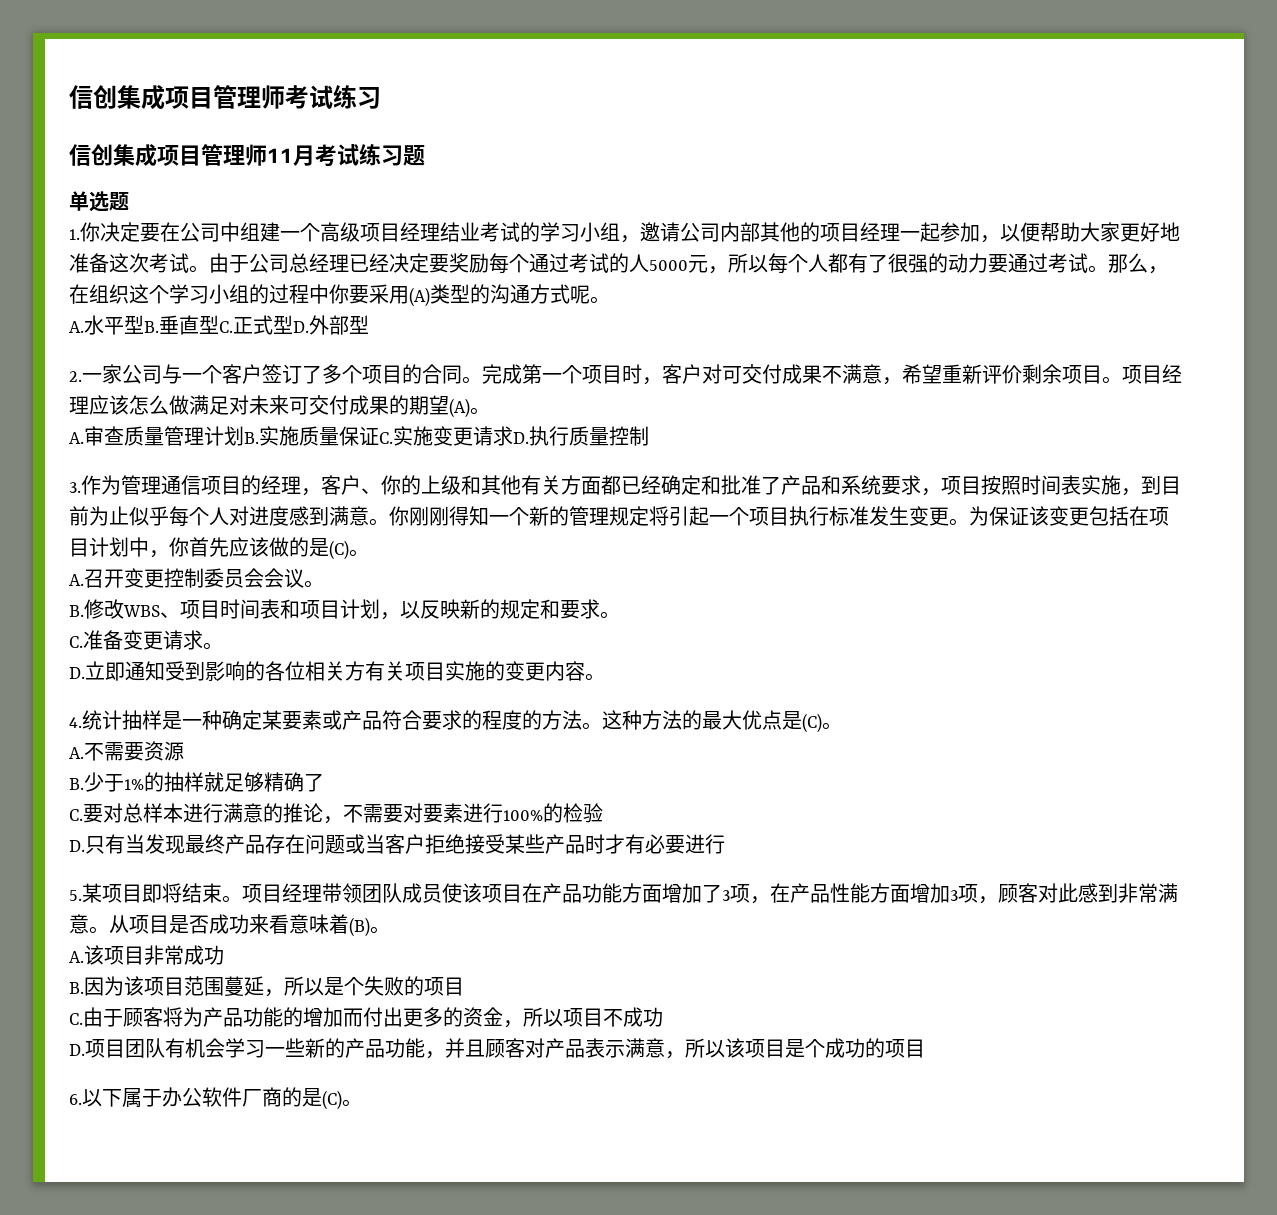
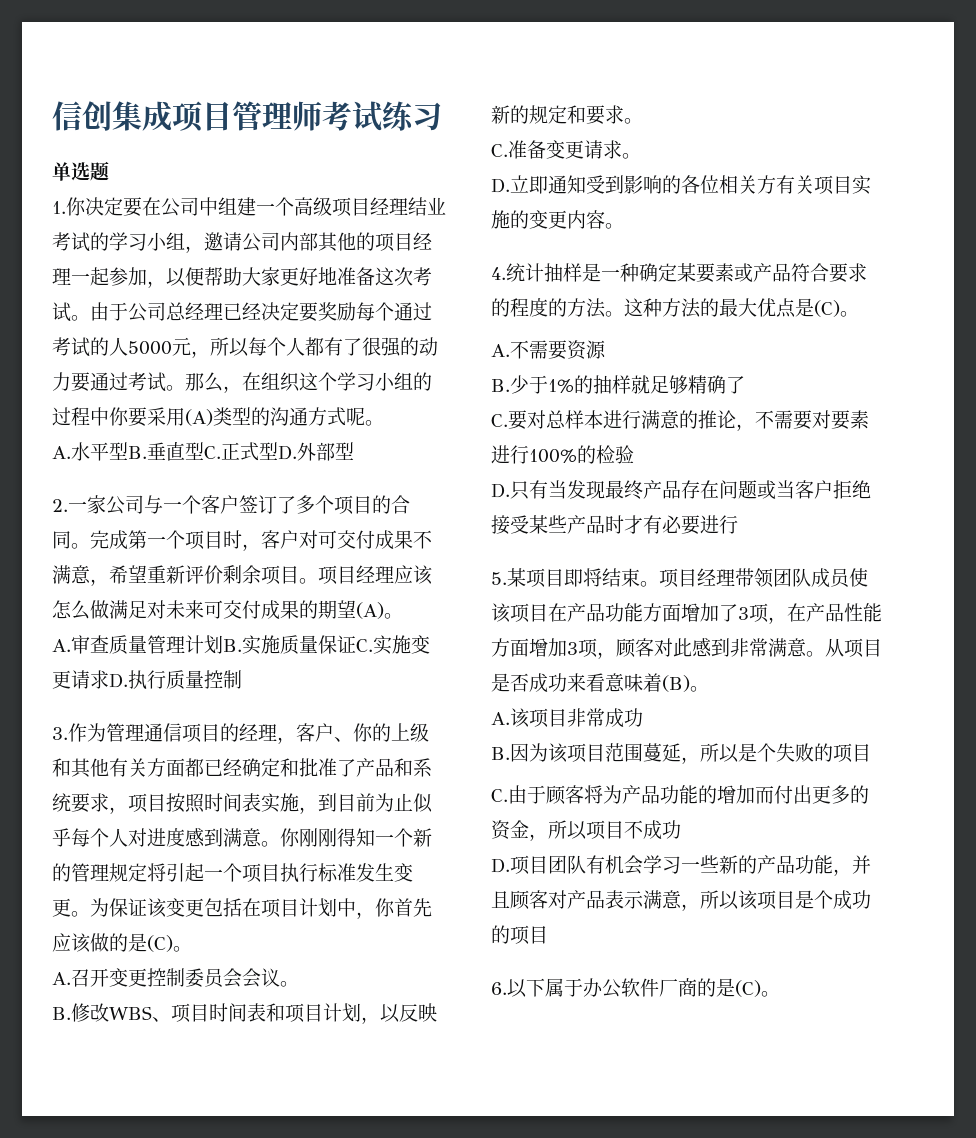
- 信创集成项目管理师11月考试练习题

